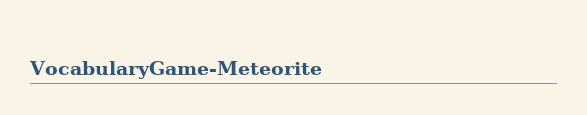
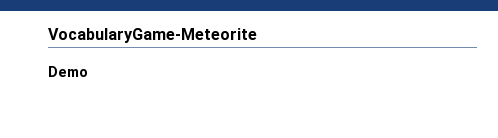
+ Demo

